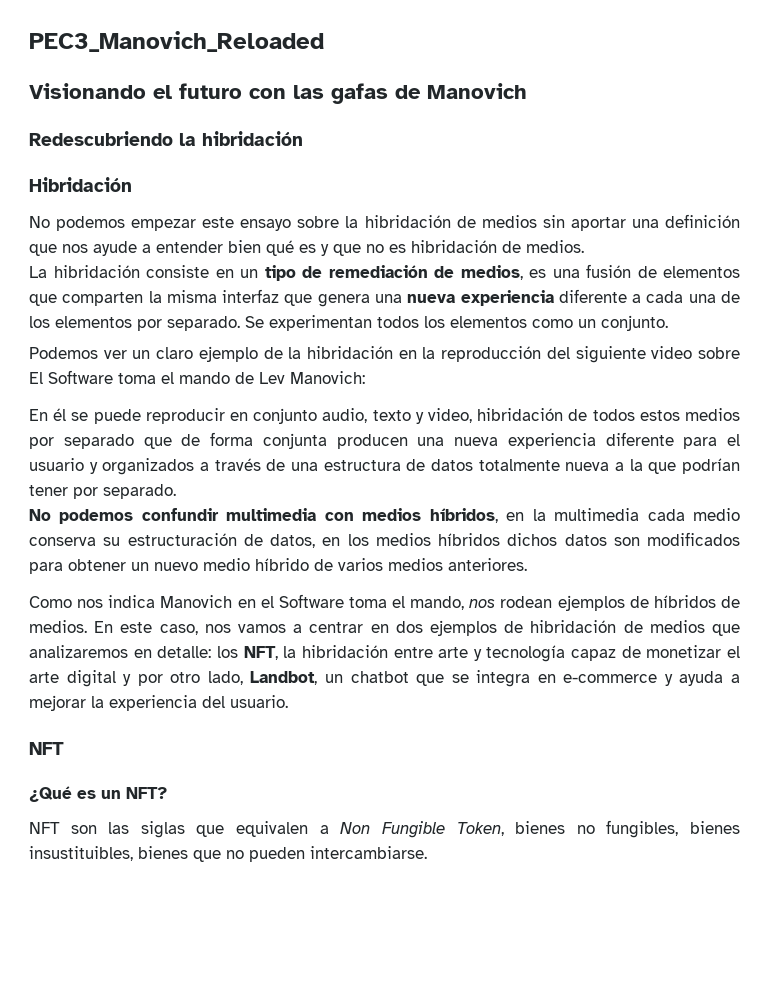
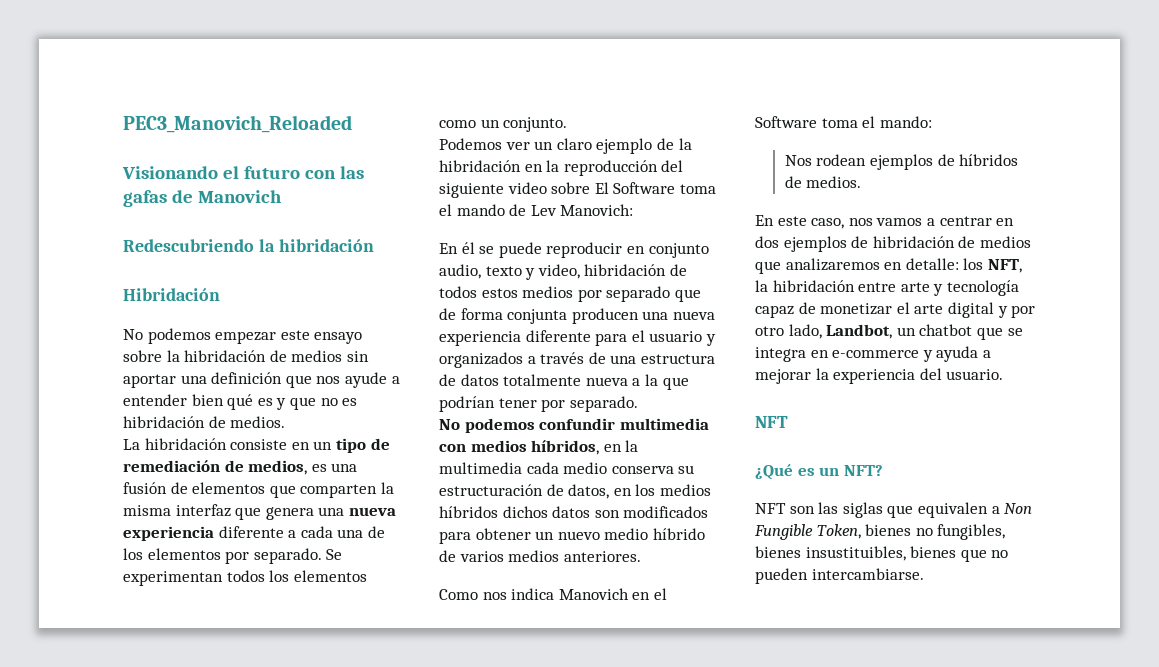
- Como nos indica Manovich en el Software toma el mando, nos rodean ejemplos de híbridos de medios. En este caso, nos vamos a centrar en dos ejemplos de hibridación de medios que analizaremos en detalle:
+ Como nos indica Manovich en el Software toma el mando:
+ Nos rodean ejemplos de híbridos de medios.
+ En este caso, nos vamos a centrar en dos ejemplos de hibridación de medios que analizaremos en detalle:

